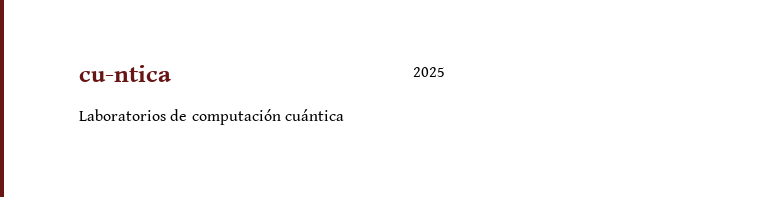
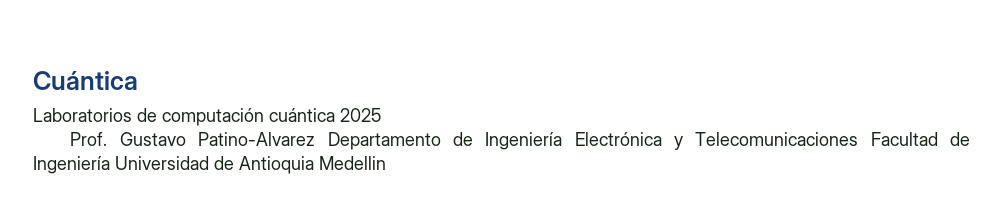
- cu-ntica
+ Cuántica
+ Prof. Gustavo Patino-Alvarez Departamento de Ingeniería Electrónica y Telecomunicaciones Facultad de Ingeniería Universidad de Antioquia Medellin

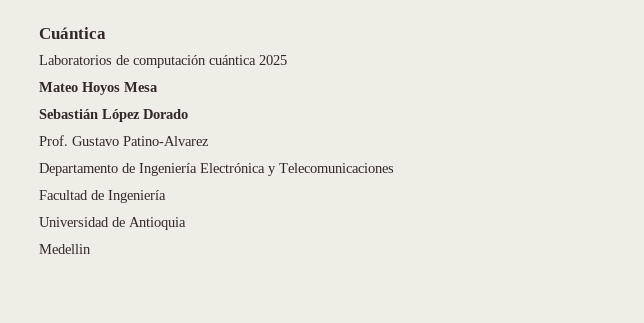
+ Mateo Hoyos Mesa
+ Sebastián López Dorado
- Prof. Gustavo Patino-Alvarez Departamento de Ingeniería Electrónica y Telecomunicaciones Facultad de Ingeniería Universidad de Antioquia Medellin
+ Prof. Gustavo Patino-Alvarez
+ Departamento de Ingeniería Electrónica y Telecomunicaciones
+ Facultad de Ingeniería
+ Universidad de Antioquia
+ Medellin

